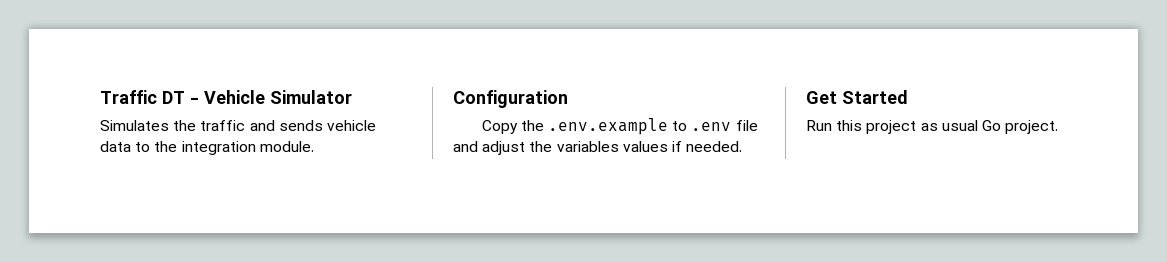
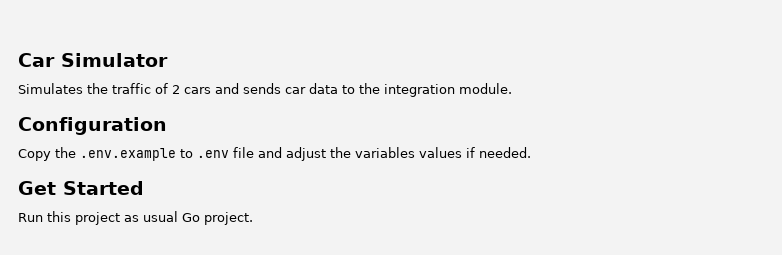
- Traffic DT - Vehicle Simulator
+ Car Simulator
- Simulates the traffic and sends vehicle data to the integration module.
+ Simulates the traffic of 2 cars and sends car data to the integration module.

